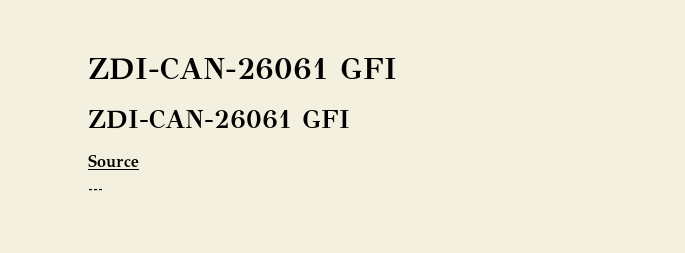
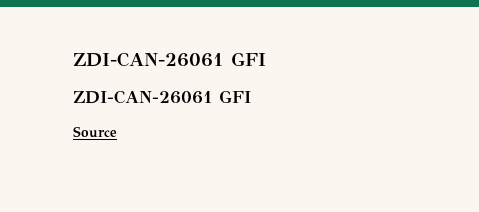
- ---

